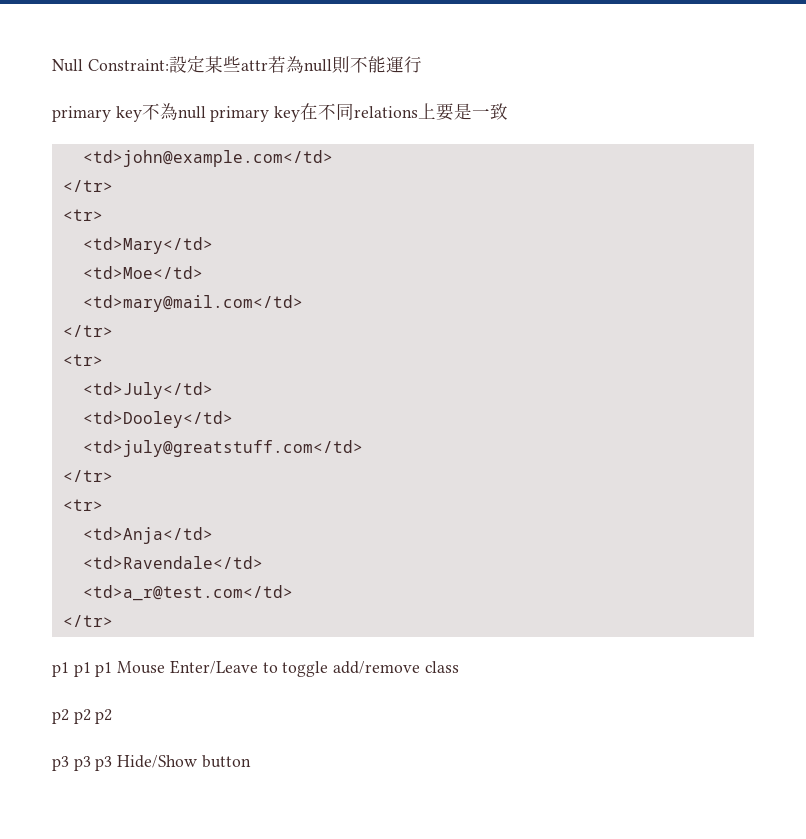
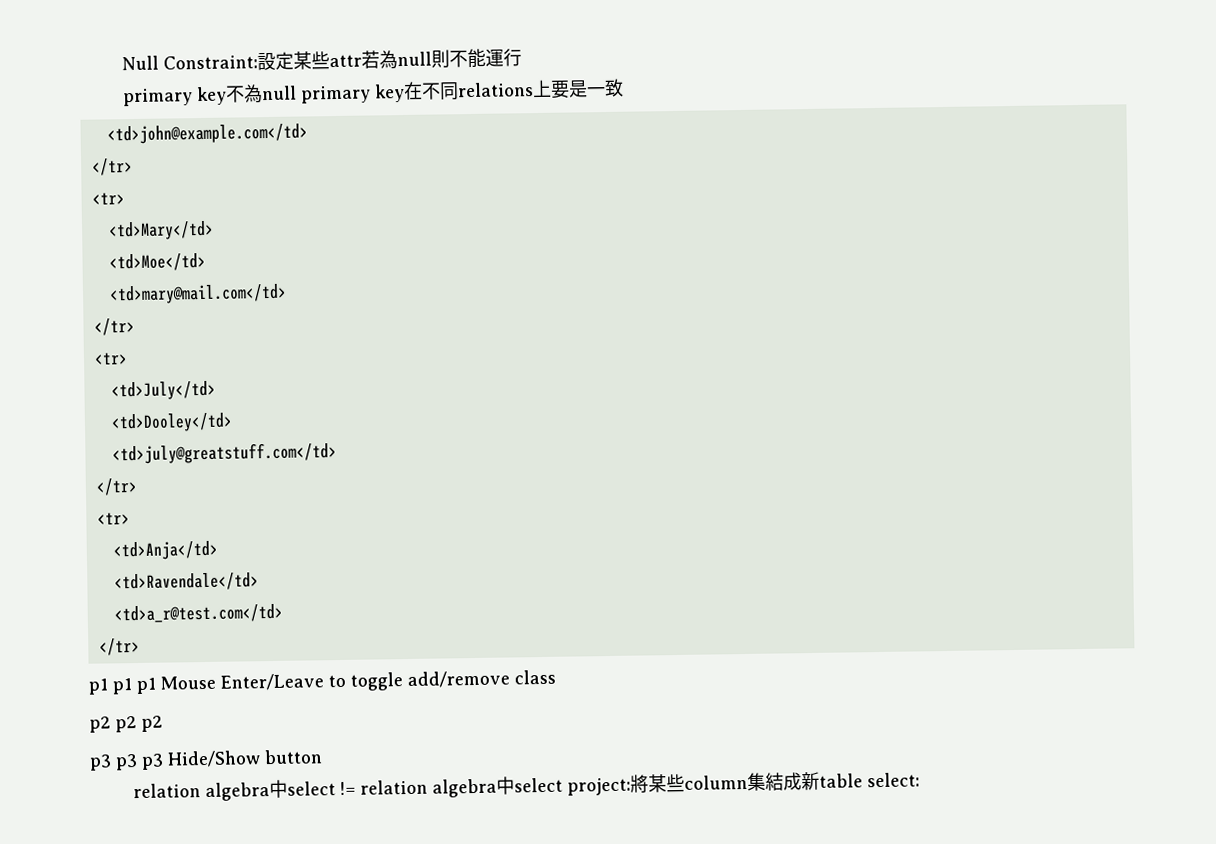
+ relation algebra中select != relation algebra中select project:將某些column集結成新table select:

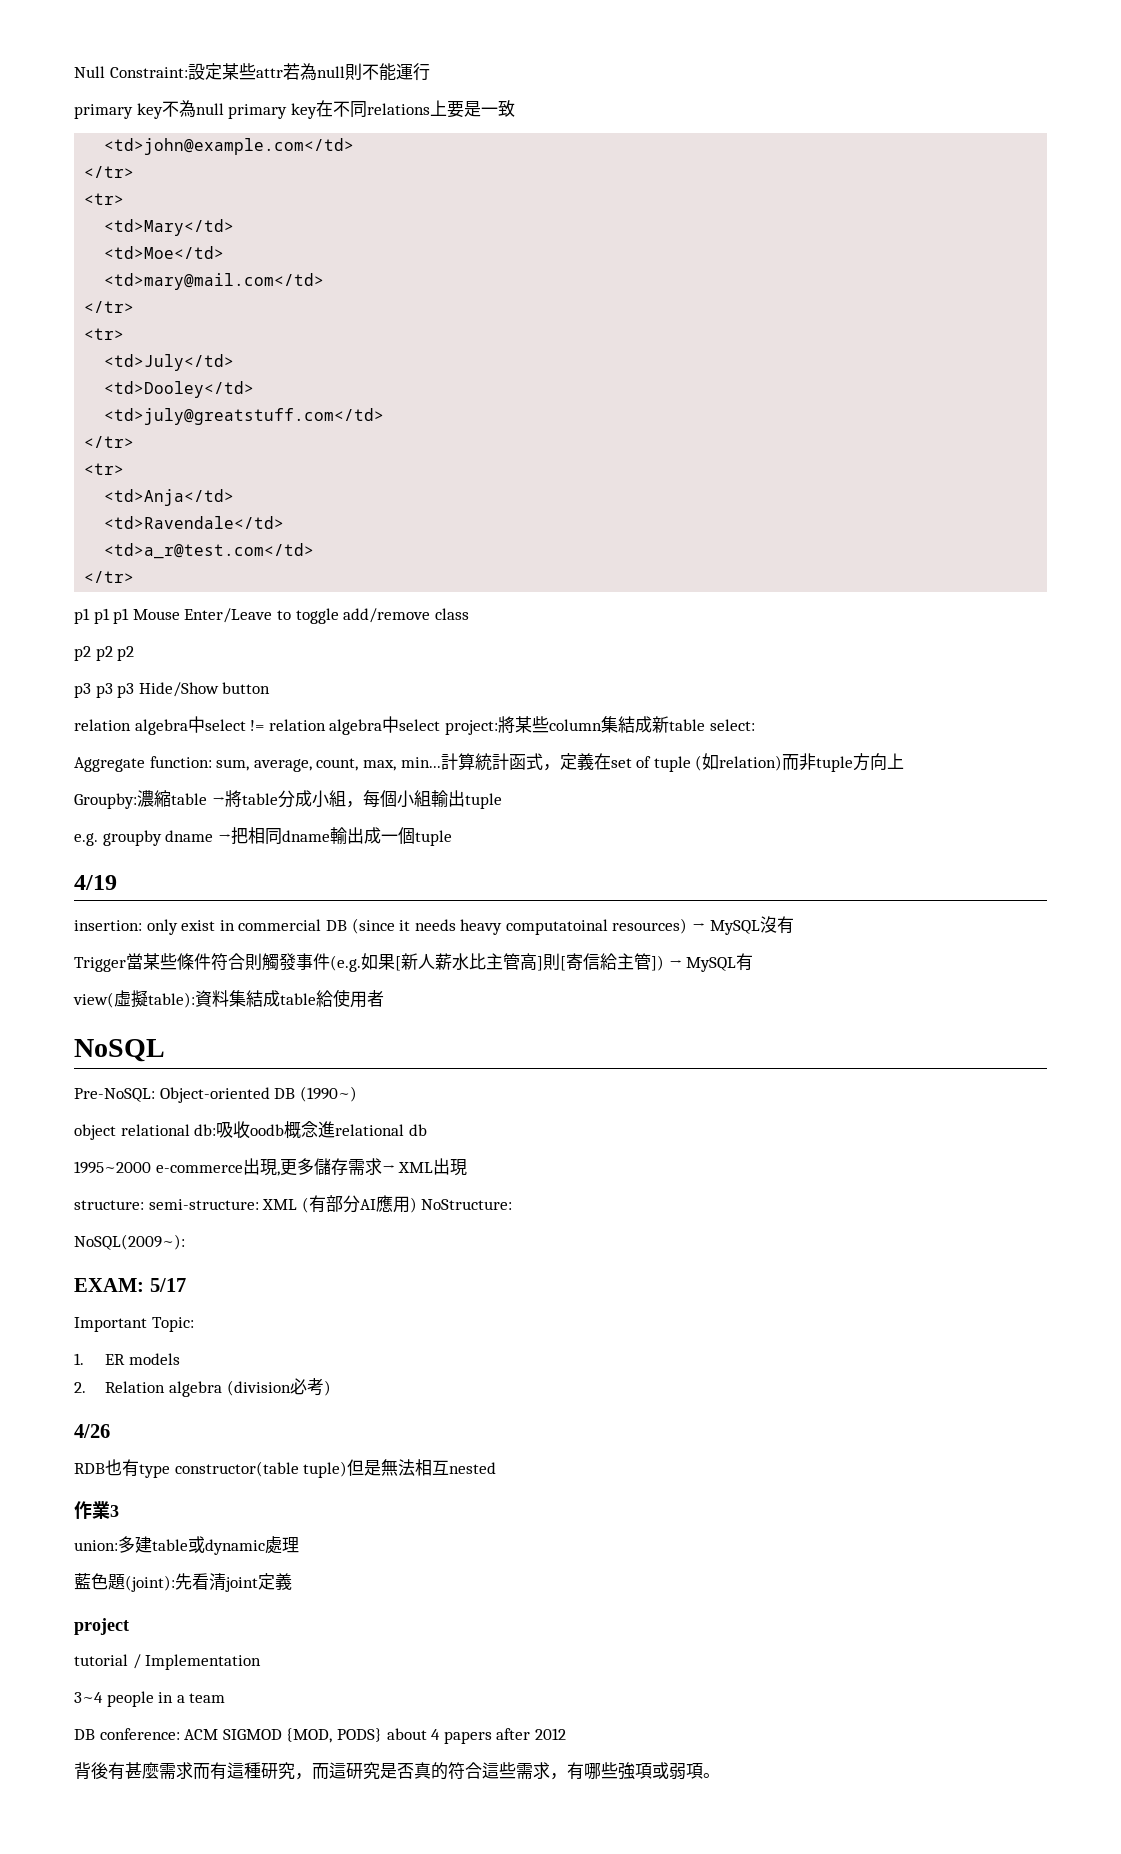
+ Aggregate function: sum, average, count, max, min...計算統計函式，定義在set of tuple (如relation)而非tuple方向上
+ Groupby:濃縮table →將table分成小組，每個小組輸出tuple
+ e.g. groupby dname →把相同dname輸出成一個tuple
+ 4/19
+ insertion: only exist in commercial DB (since it needs heavy computatoinal resources) → MySQL沒有
+ Trigger當某些條件符合則觸發事件(e.g.如果[新人薪水比主管高]則[寄信給主管]) → MySQL有
+ view(虛擬table):資料集結成table給使用者
+ NoSQL
+ Pre-NoSQL: Object-oriented DB (1990~)
+ object relational db:吸收oodb概念進relational db
+ 1995~2000 e-commerce出現,更多儲存需求→ XML出現
+ structure: semi-structure: XML (有部分AI應用) NoStructure:
+ NoSQL(2009~):
+ EXAM: 5/17
+ Important Topic:
+ 1. ER models
+ 2. Relation algebra (division必考)
+ 4/26
+ RDB也有type constructor(table tuple)但是無法相互nested
+ 作業3
+ union:多建table或dynamic處理
+ 藍色題(joint):先看清joint定義
+ project
+ tutorial / Implementation
+ 3~4 people in a team
+ DB conference: ACM SIGMOD {MOD, PODS} about 4 papers after 2012
+ 背後有甚麼需求而有這種研究，而這研究是否真的符合這些需求，有哪些強項或弱項。

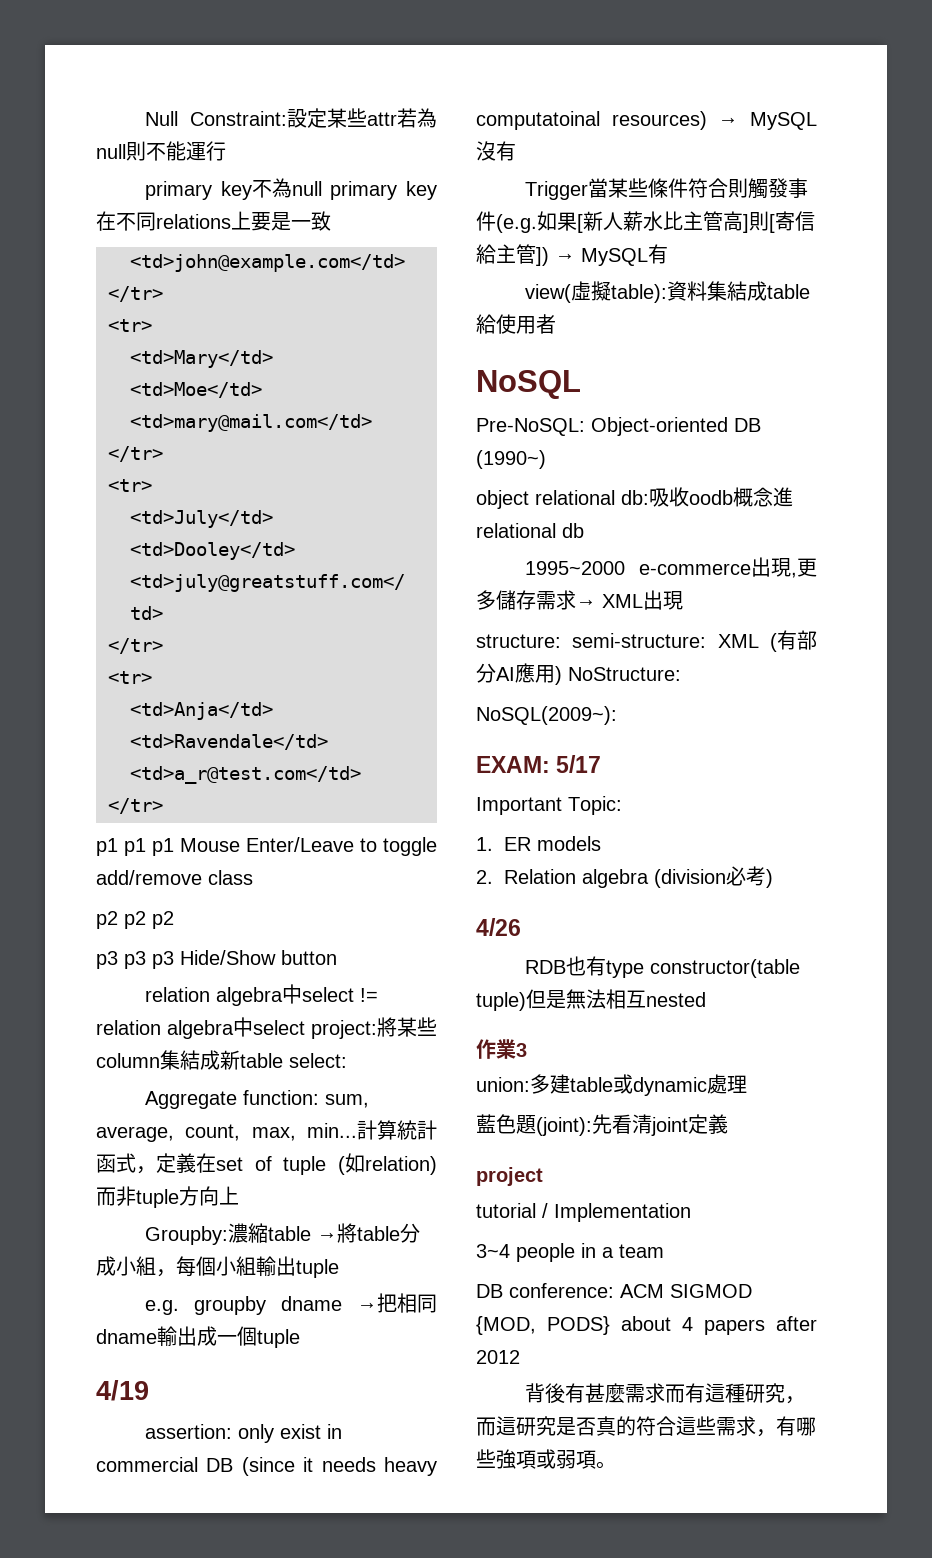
- insertion: only exist in commercial DB (since it needs heavy computatoinal resources) → MySQL沒有
+ assertion: only exist in commercial DB (since it needs heavy computatoinal resources) → MySQL沒有

